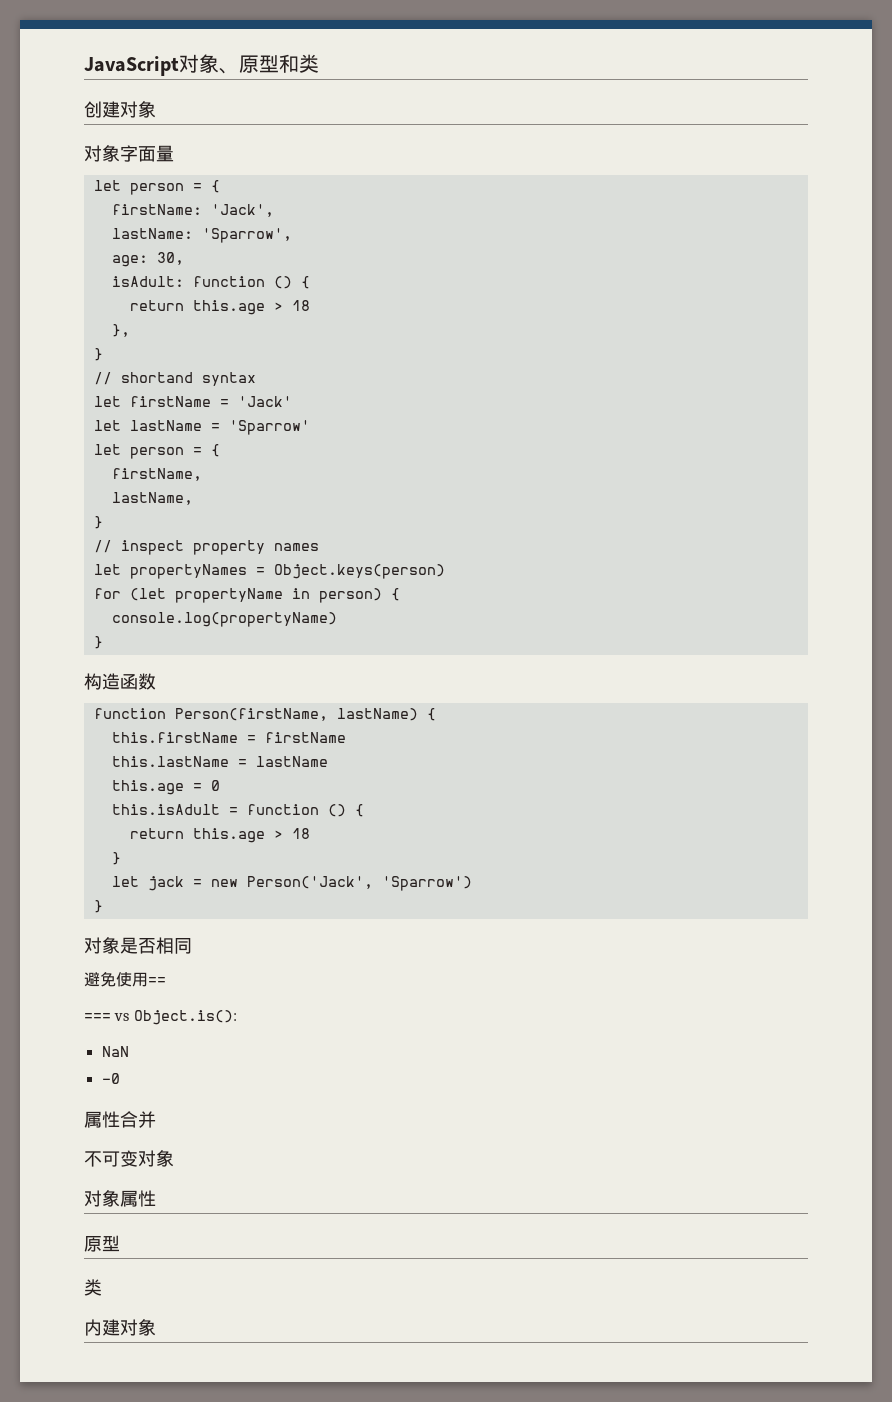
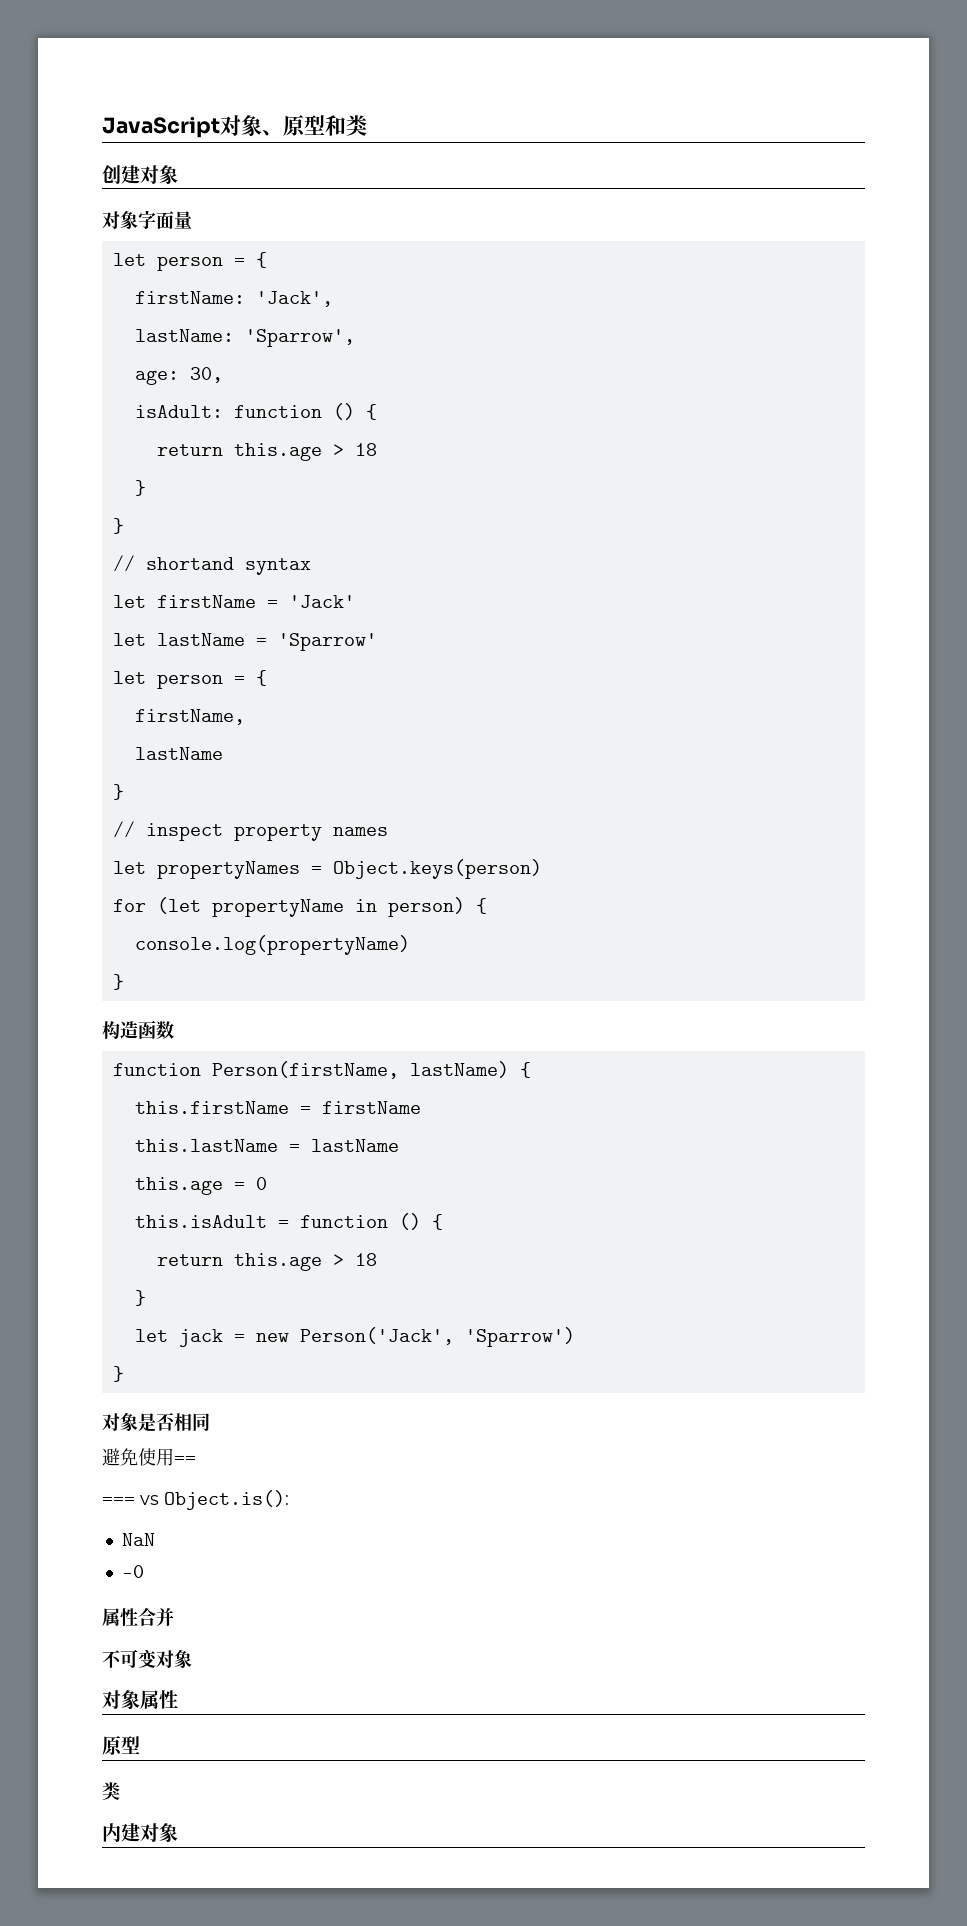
  isAdult: function () {
  return this.age > 18
- },
+ }
  firstName,
- lastName,
+ lastName

